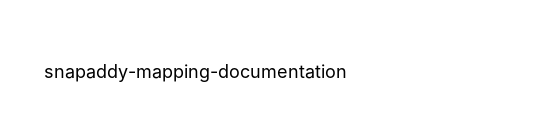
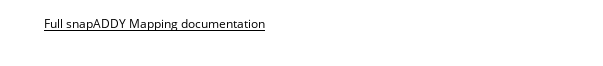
- snapaddy-mapping-documentation
+ Full snapADDY Mapping documentation

